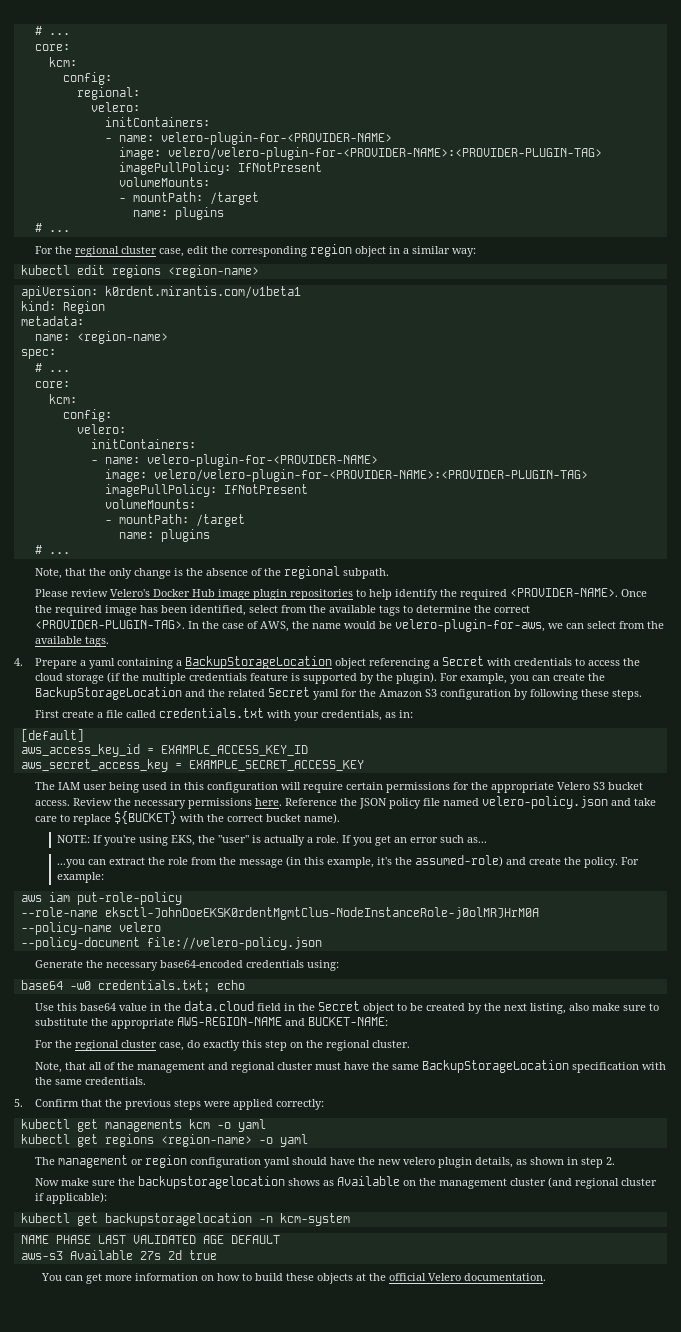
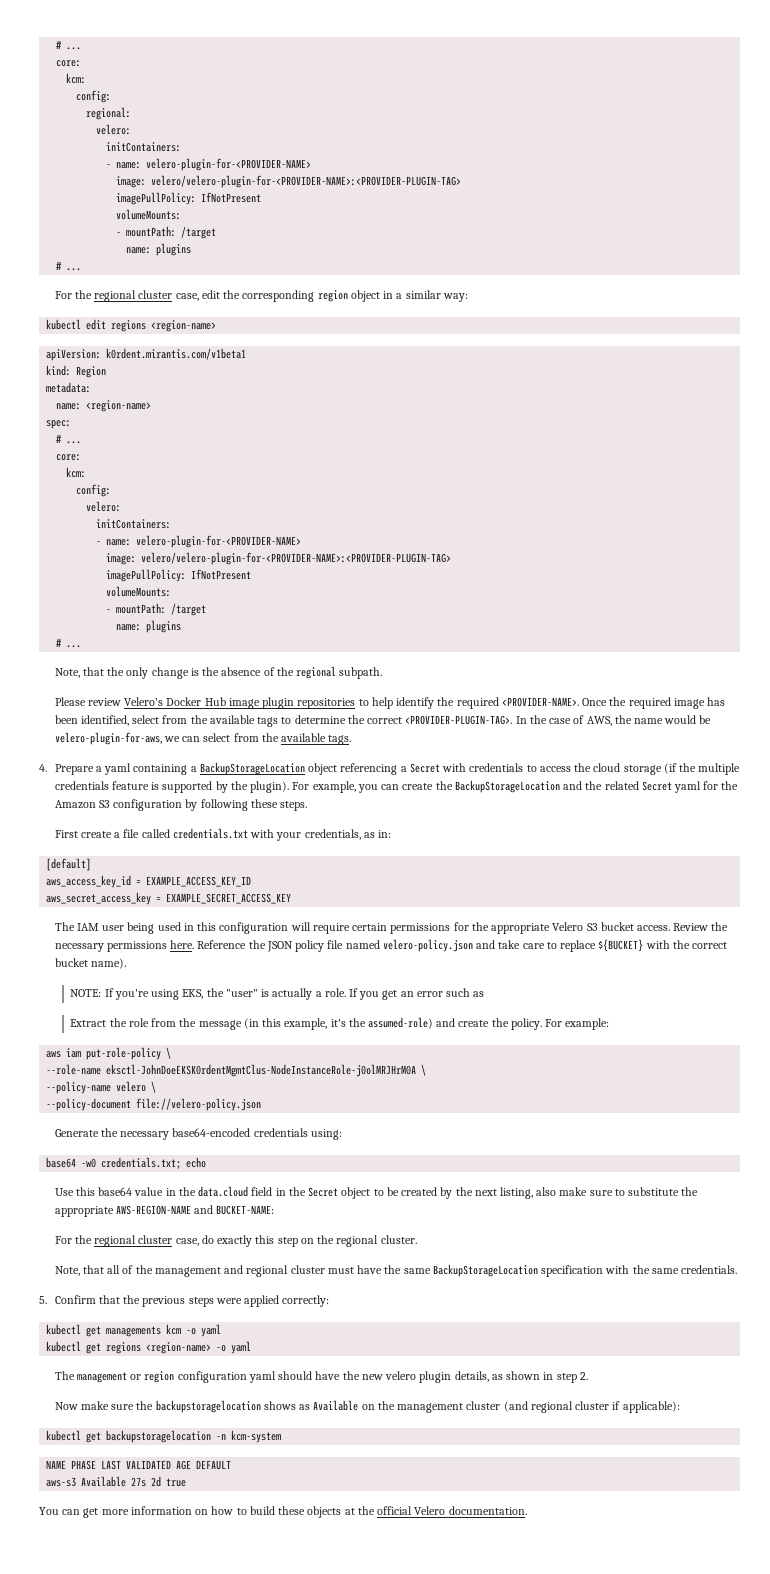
- If you get an error such as...
- ...you can extract the role from the message (in this example, it's the assumed-role) and create the policy.
+ If you get an error such as
+ Extract the role from the message (in this example, it's the assumed-role) and create the policy.
- aws iam put-role-policy
+ aws iam put-role-policy \
- --role-name eksctl-JohnDoeEKSK0rdentMgmtClus-NodeInstanceRole-j0olMRJHrM0A
+ --role-name eksctl-JohnDoeEKSK0rdentMgmtClus-NodeInstanceRole-j0olMRJHrM0A \
- --policy-name velero
+ --policy-name velero \

